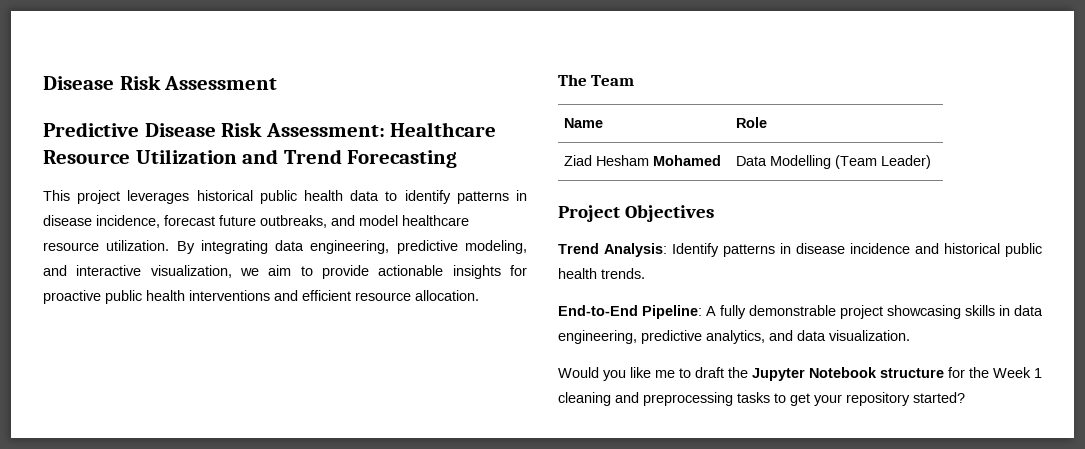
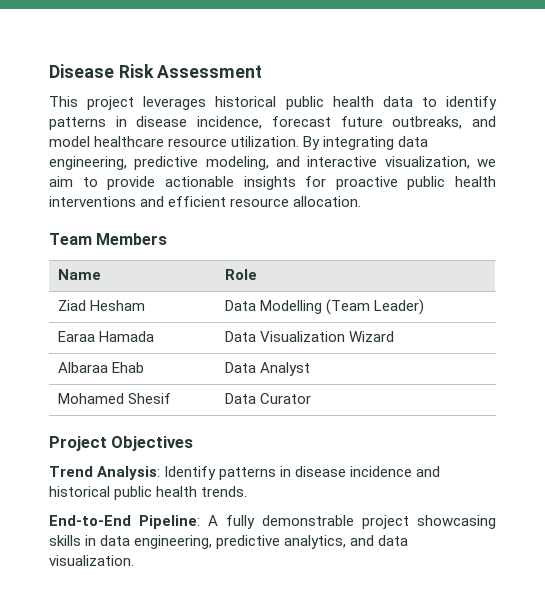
- Predictive Disease Risk Assessment: Healthcare Resource Utilization and Trend Forecasting
- The Team
+ Team Members
- Ziad Hesham Mohamed | Data Modelling (Team Leader)
+ Ziad Hesham | Data Modelling (Team Leader)
+ Earaa Hamada | Data Visualization Wizard
+ Albaraa Ehab | Data Analyst
+ Mohamed Shesif | Data Curator
- Would you like me to draft the Jupyter Notebook structure for the Week 1 cleaning and preprocessing tasks to get your repository started?

